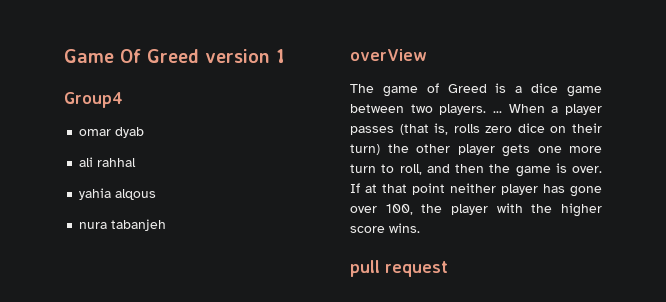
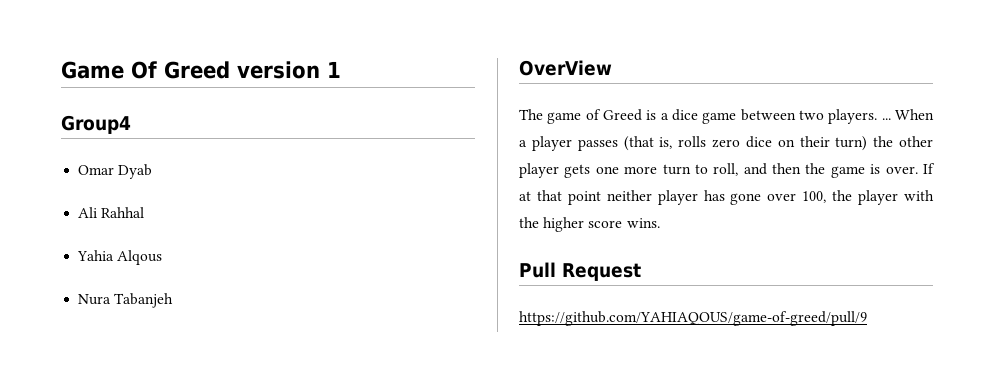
- omar dyab
- ali rahhal
- yahia alqous
- nura tabanjeh
- overView
+ Omar Dyab
+ Ali Rahhal
+ Yahia Alqous
+ Nura Tabanjeh
+ OverView
- pull request
+ Pull Request
+ https://github.com/YAHIAQOUS/game-of-greed/pull/9

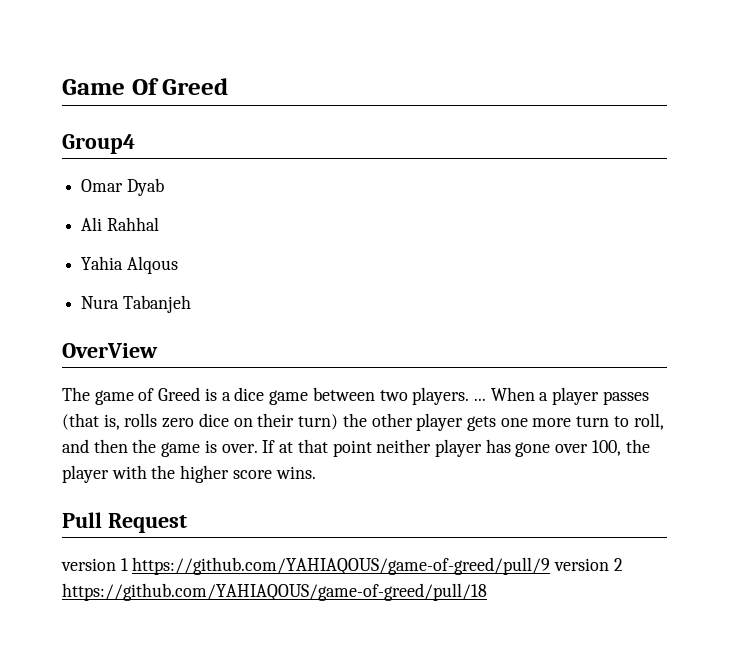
- Game Of Greed version 1
+ Game Of Greed
- https://github.com/YAHIAQOUS/game-of-greed/pull/9
+ version 1 https://github.com/YAHIAQOUS/game-of-greed/pull/9 version 2 https://github.com/YAHIAQOUS/game-of-greed/pull/18

